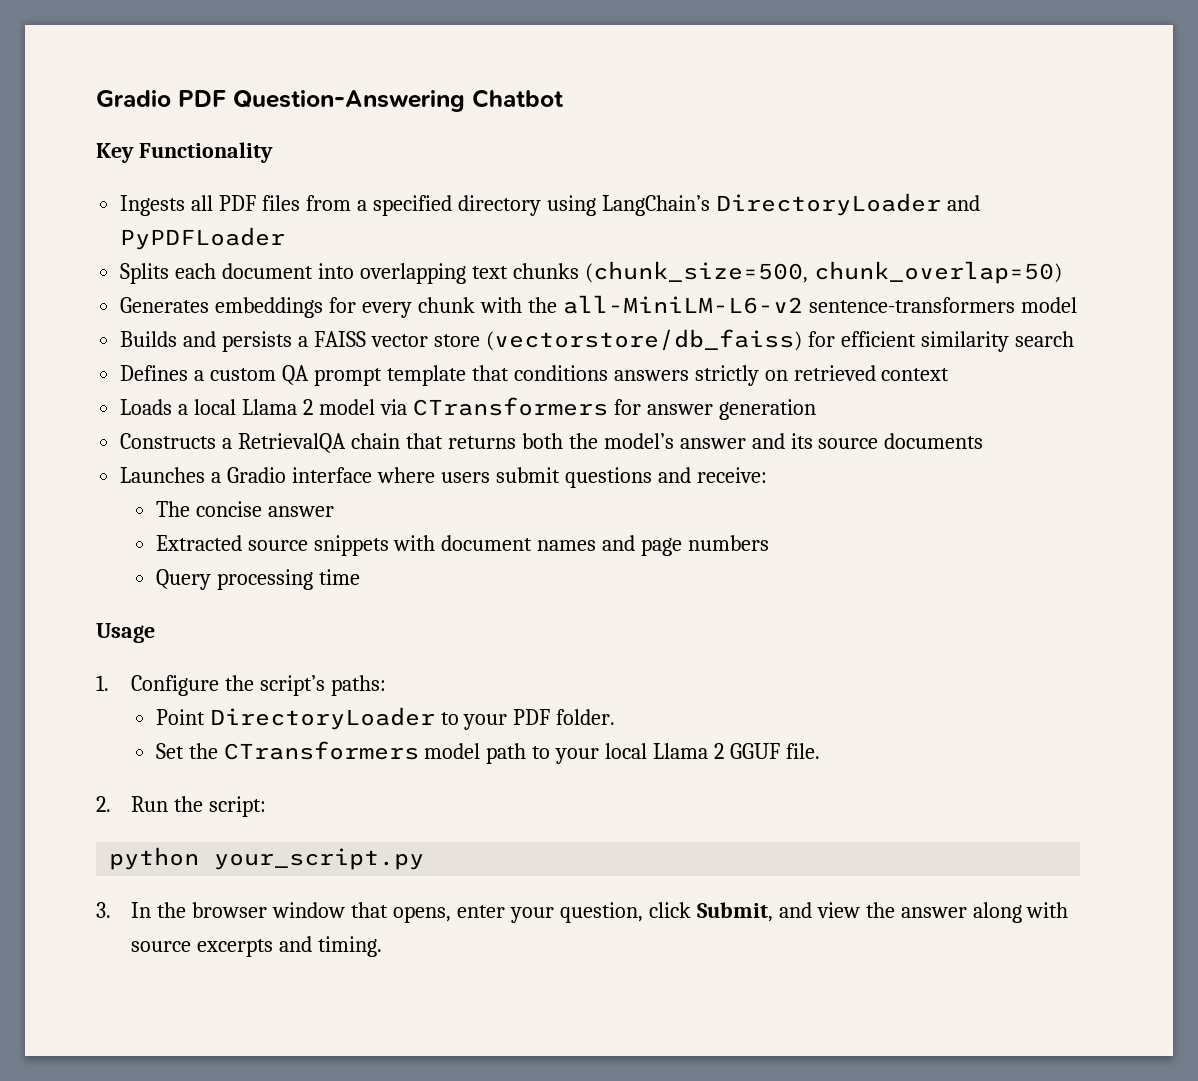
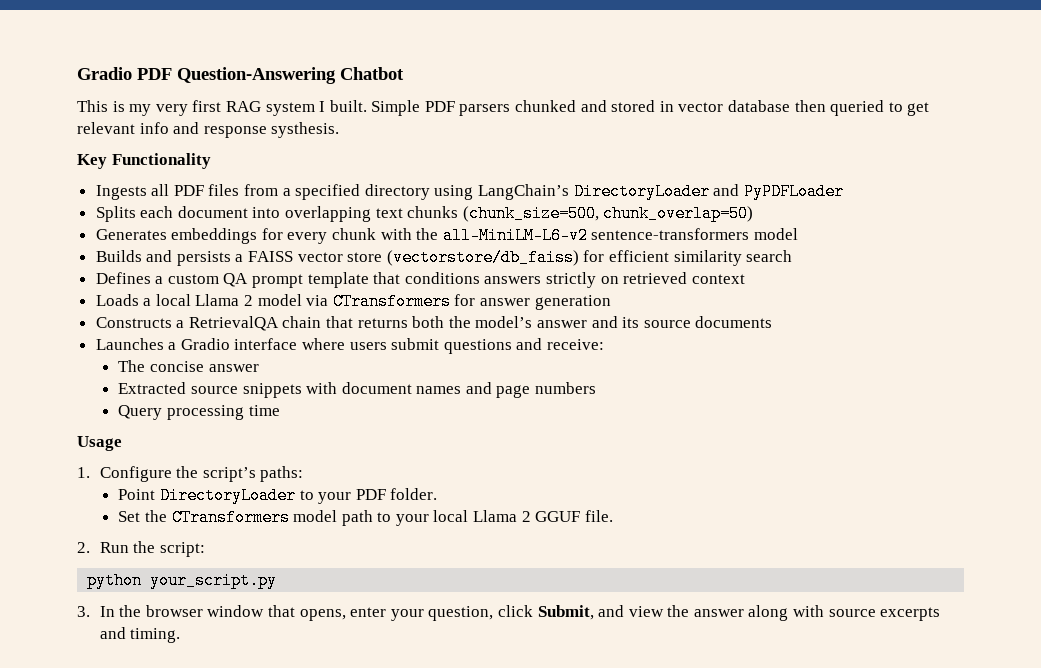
+ This is my very first RAG system I built. Simple PDF parsers chunked and stored in vector database then queried to get relevant info and response systhesis.

